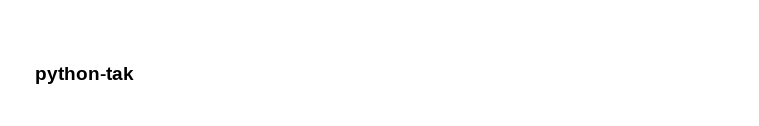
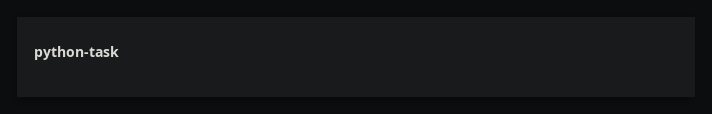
- python-tak
+ python-task

